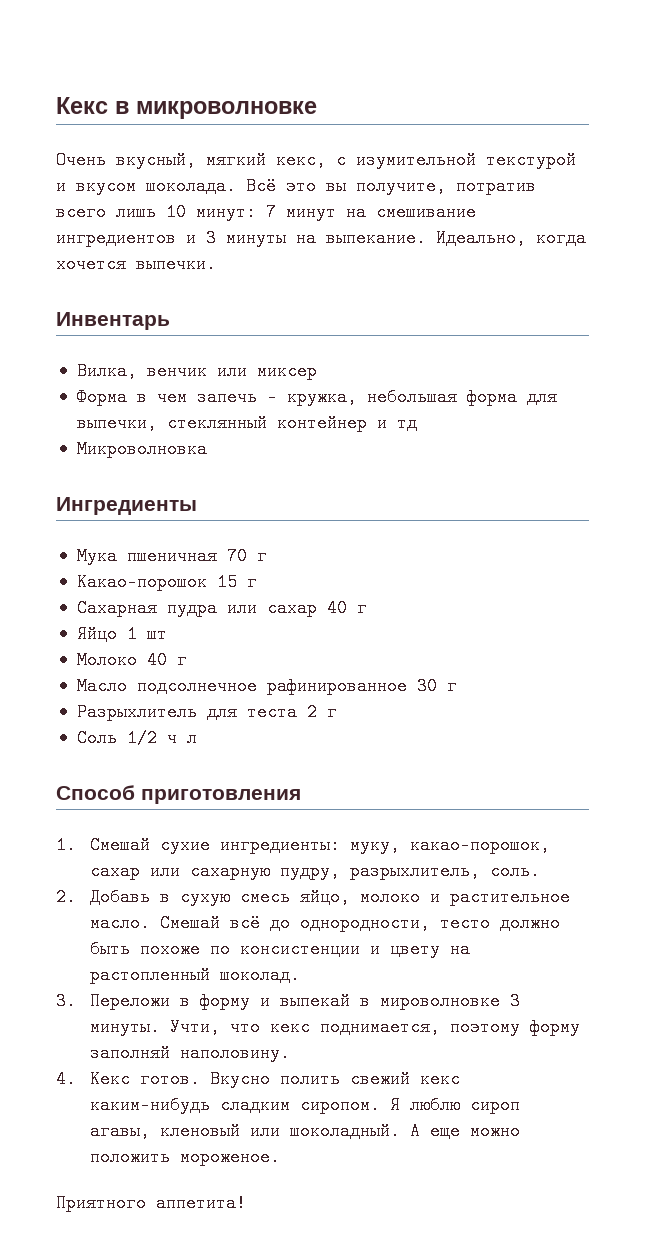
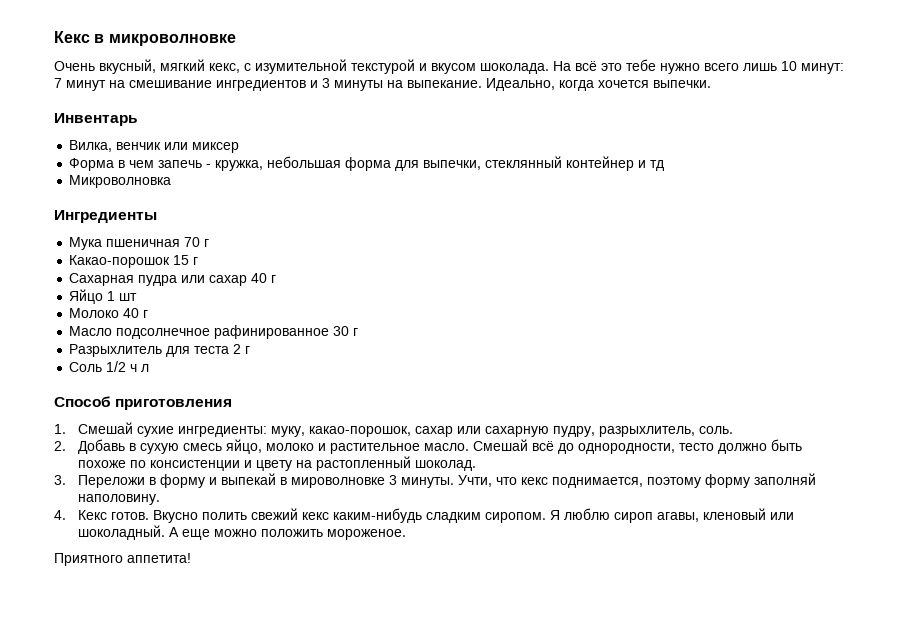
- Всё это вы получите, потратив всего лишь 10 минут: 7 минут на смешивание ингредиентов и 3 минуты на выпекание.
+ На всё это тебе нужно всего лишь 10 минут: 7 минут на смешивание ингредиентов и 3 минуты на выпекание.

